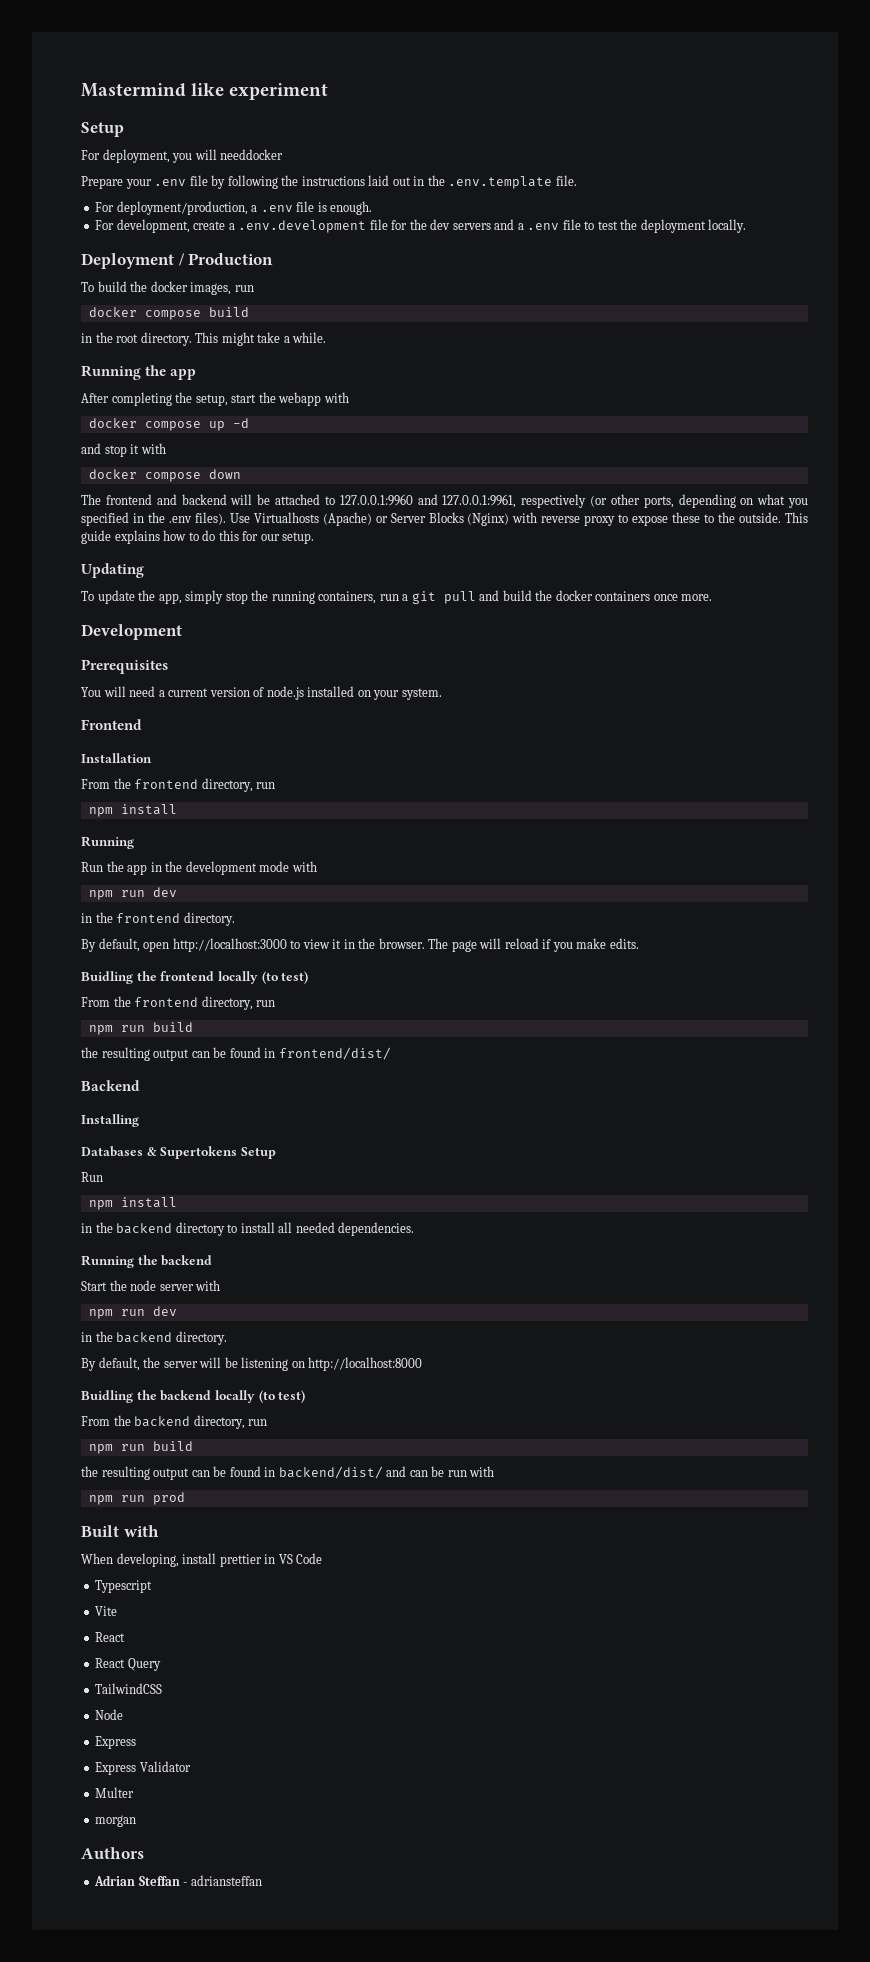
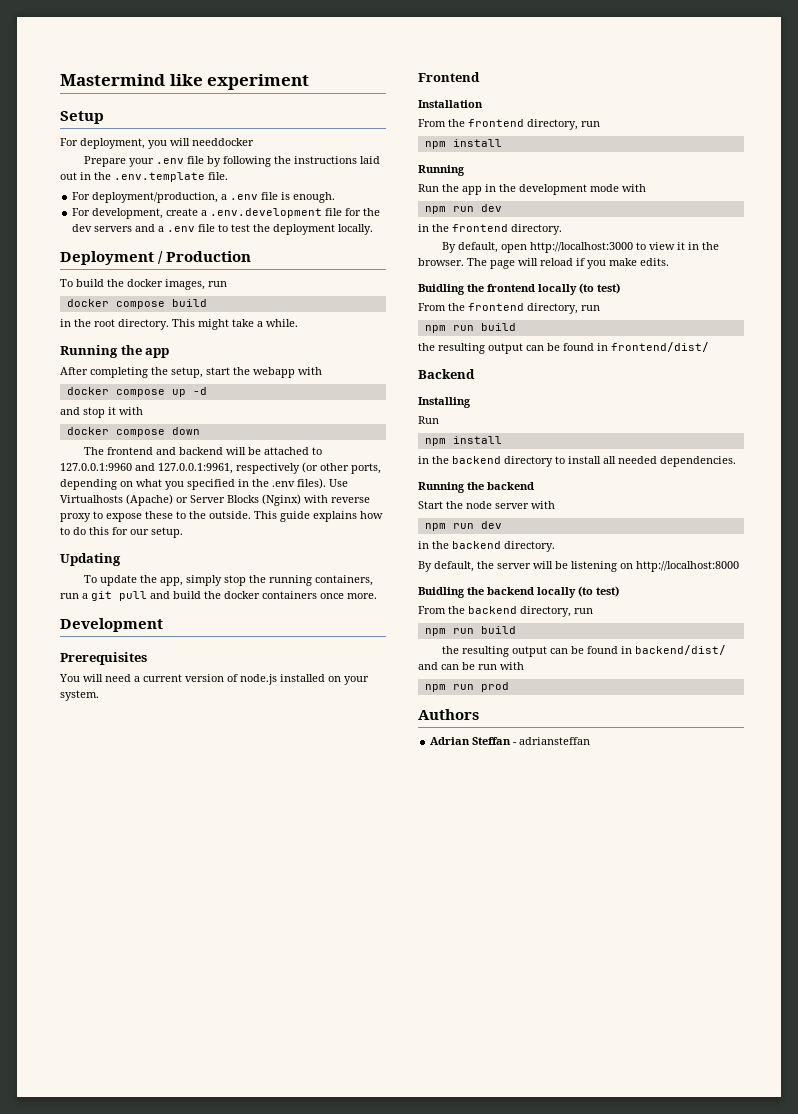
- Databases & Supertokens Setup
- Built with
- When developing, install prettier in VS Code
- Typescript
- Vite
- React
- React Query
- TailwindCSS
- Node
- Express
- Express Validator
- Multer
- morgan

